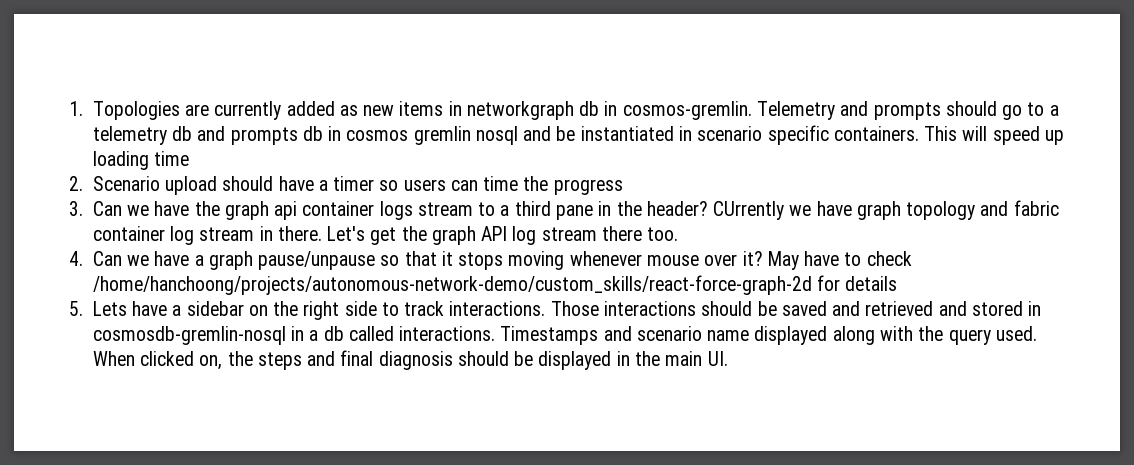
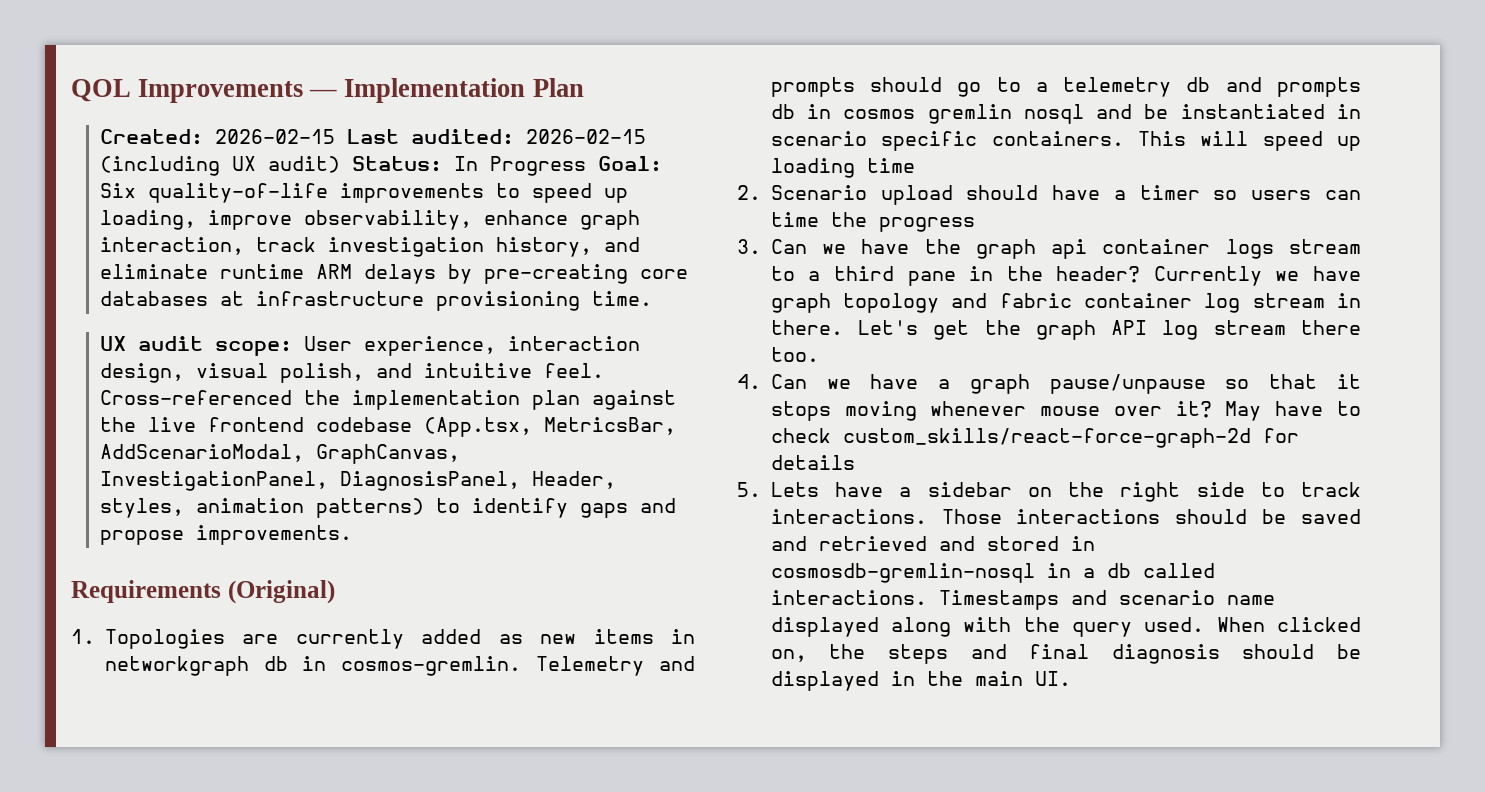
+ QOL Improvements — Implementation Plan
+ Created: 2026-02-15 Last audited: 2026-02-15 (including UX audit) Status: In Progress Goal: Six quality-of-life improvements to speed up loading, improve observability, enhance graph interaction, track investigation history, and eliminate runtime ARM delays by pre-creating core databases at infrastructure provisioning time.
+ UX audit scope: User experience, interaction design, visual polish, and intuitive feel. Cross-referenced the implementation plan against the live frontend codebase (App.tsx, MetricsBar, AddScenarioModal, GraphCanvas, InvestigationPanel, DiagnosisPanel, Header, styles, animation patterns) to identify gaps and propose improvements.
+ Requirements (Original)
- CUrrently we have graph topology and fabric container log stream in there.
+ Currently we have graph topology and fabric container log stream in there.
- May have to check /home/hanchoong/projects/autonomous-network-demo/custom_skills/react-force-graph-2d for details
+ May have to check custom_skills/react-force-graph-2d for details

